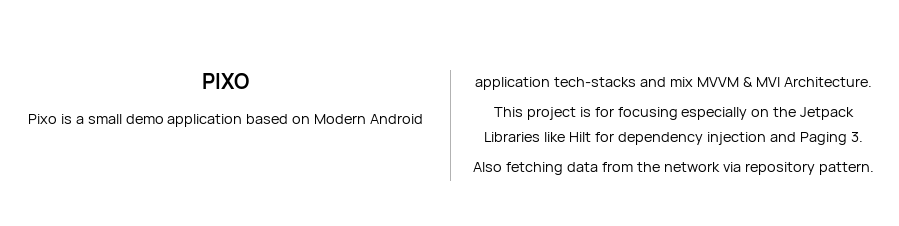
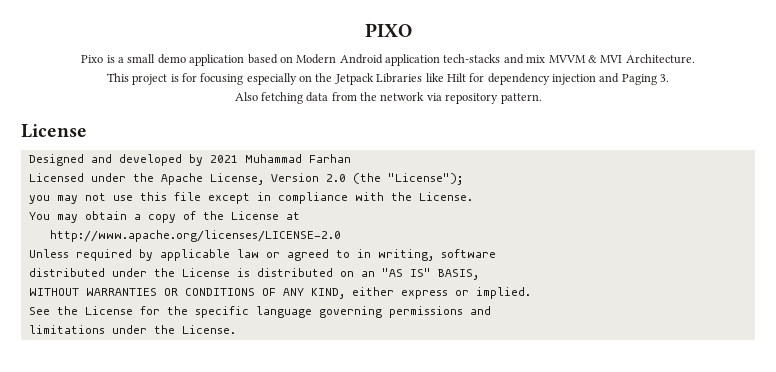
  Also fetching data from the network via repository pattern.
+ License
+ Designed and developed by 2021 Muhammad Farhan
+ Licensed under the Apache License, Version 2.0 (the "License");
+ you may not use this file except in compliance with the License.
+ You may obtain a copy of the License at
+ http://www.apache.org/licenses/LICENSE-2.0
+ Unless required by applicable law or agreed to in writing, software
+ distributed under the License is distributed on an "AS IS" BASIS,
+ WITHOUT WARRANTIES OR CONDITIONS OF ANY KIND, either express or implied.
+ See the License for the specific language governing permissions and
+ limitations under the License.

